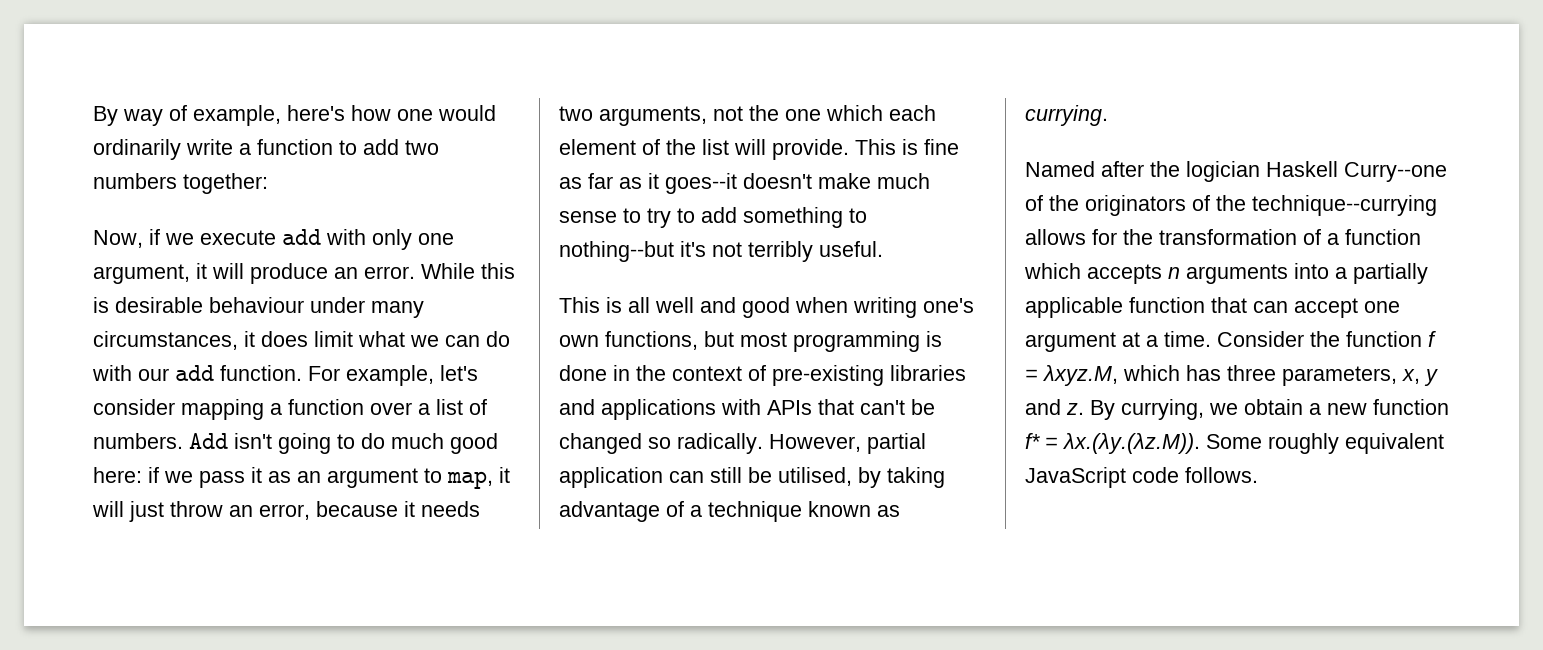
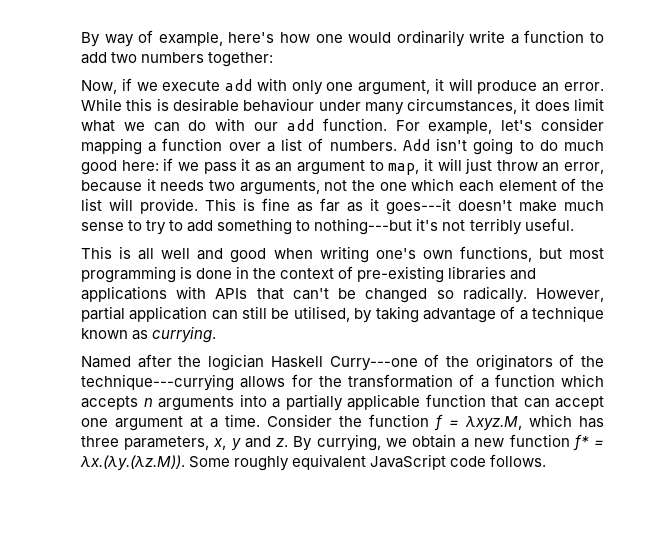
- This is fine as far as it goes--it doesn't make much sense to try to add something to nothing--but it's not terribly useful.
+ This is fine as far as it goes---it doesn't make much sense to try to add something to nothing---but it's not terribly useful.
- Named after the logician Haskell Curry--one of the originators of the technique--currying allows for the transformation of a function which accepts n arguments into a partially applicable function that can accept one argument at a time.
+ Named after the logician Haskell Curry---one of the originators of the technique---currying allows for the transformation of a function which accepts n arguments into a partially applicable function that can accept one argument at a time.

